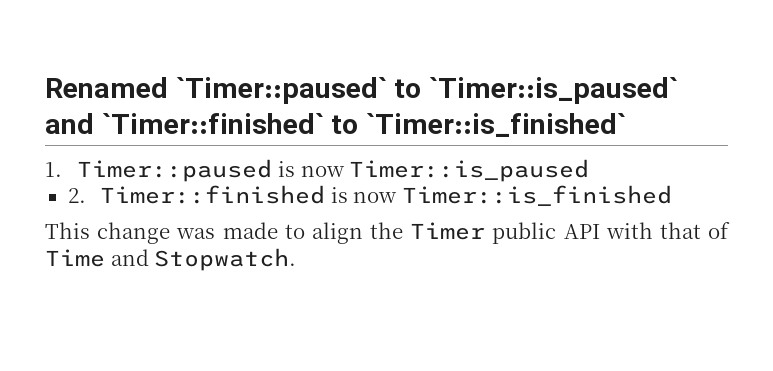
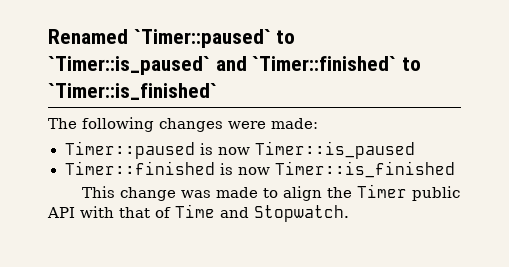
- 1. Timer::paused is now Timer::is_paused
+ The following changes were made:
+ Timer::paused is now Timer::is_paused
- 2. Timer::finished is now Timer::is_finished
+ Timer::finished is now Timer::is_finished

